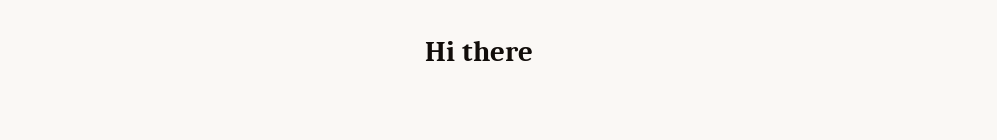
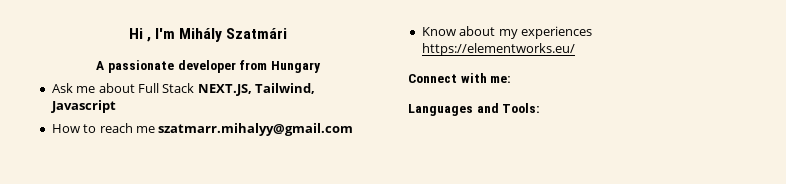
- Hi there
+ Hi , I'm Mihály Szatmári
+ A passionate developer from Hungary
+ Ask me about Full Stack NEXT.JS, Tailwind, Javascript
+ How to reach me szatmarr.mihalyy@gmail.com
+ Know about my experiences https://elementworks.eu/
+ Connect with me:
+ Languages and Tools:

